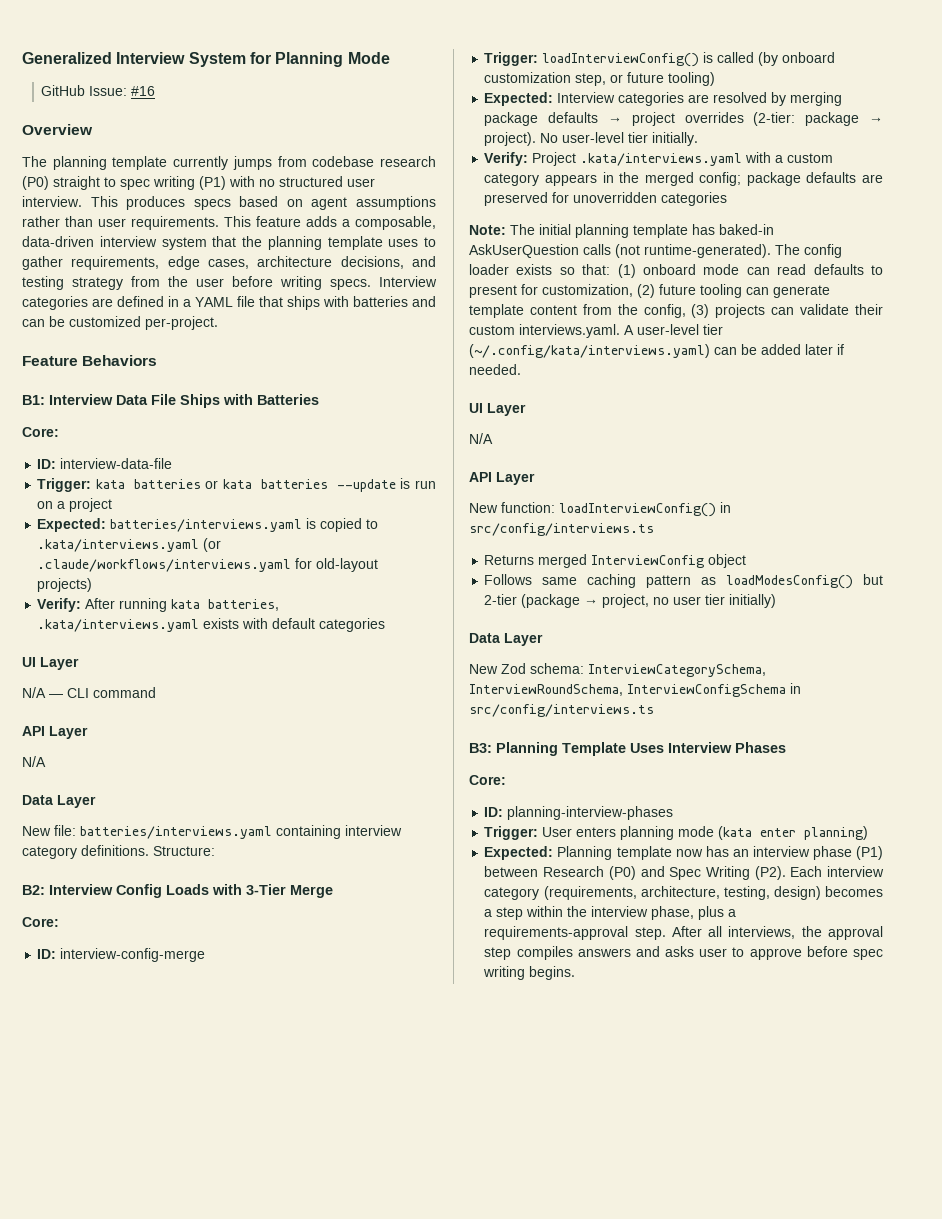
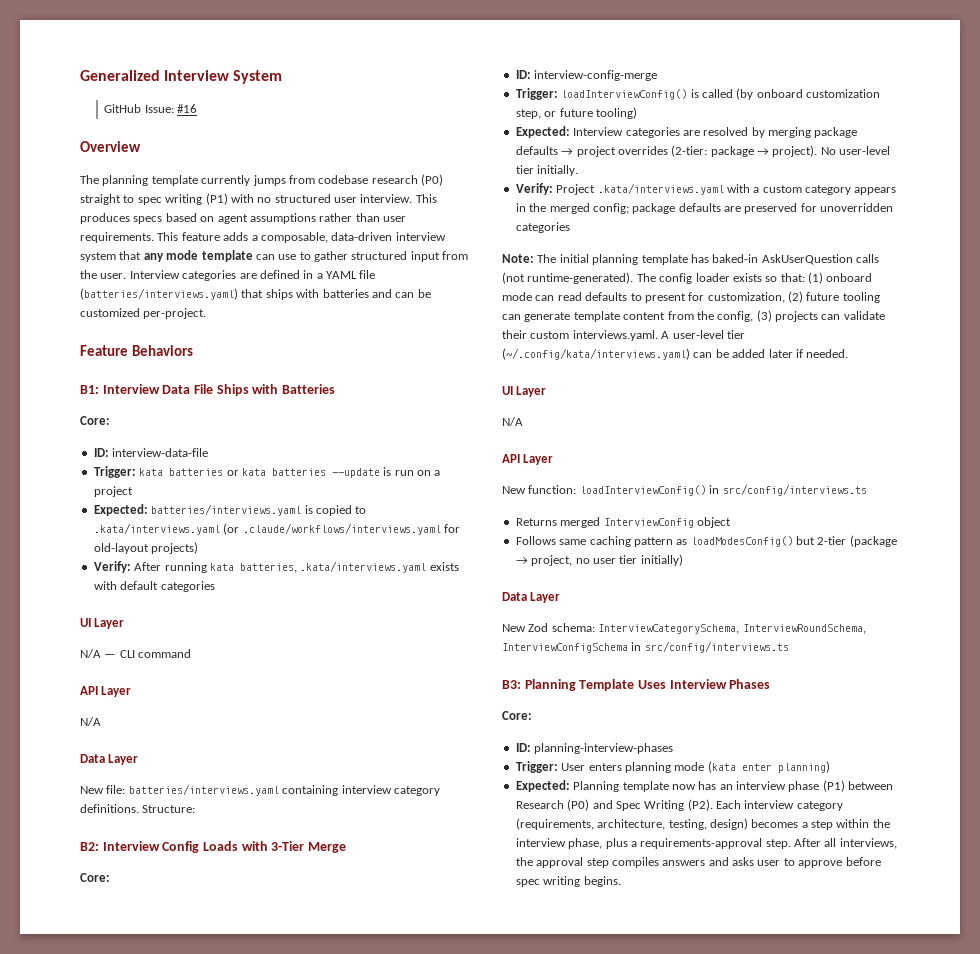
- Generalized Interview System for Planning Mode
+ Generalized Interview System
- This feature adds a composable, data-driven interview system that the planning template uses to gather requirements, edge cases, architecture decisions, and testing strategy from the user before writing specs.
+ This feature adds a composable, data-driven interview system that any mode template can use to gather structured input from the user.
- Interview categories are defined in a YAML file that ships with batteries and can be customized per-project.
+ Interview categories are defined in a YAML file (batteries/interviews.yaml) that ships with batteries and can be customized per-project.

